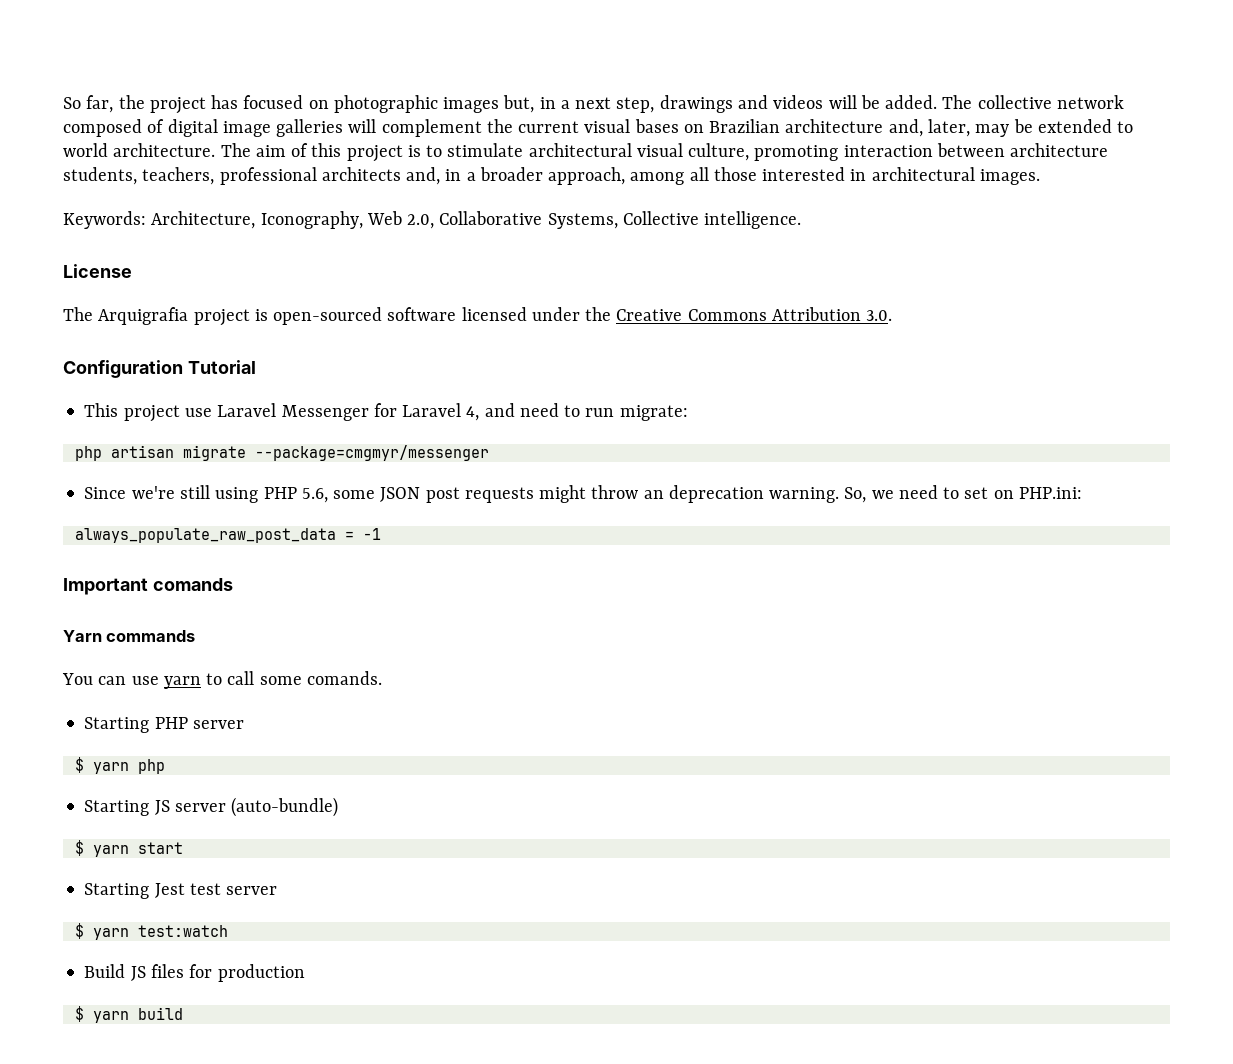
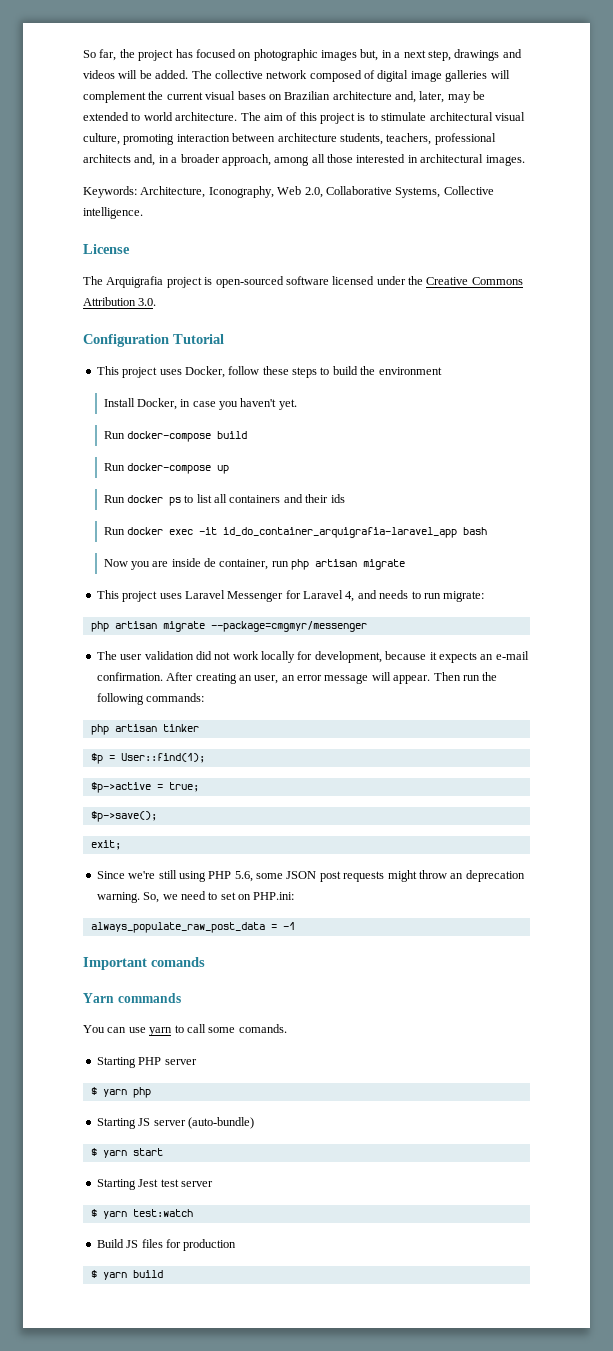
- This project use Laravel Messenger for Laravel 4, and need to run migrate:
+ This project uses Docker, follow these steps to build the environment
+ Install Docker, in case you haven't yet.
+ Run docker-compose build
+ Run docker-compose up
+ Run docker ps to list all containers and their ids
+ Run docker exec -it id_do_container_arquigrafia-laravel_app bash
+ Now you are inside de container, run php artisan migrate
+ This project uses Laravel Messenger for Laravel 4, and needs to run migrate:
+ The user validation did not work locally for development, because it expects an e-mail confirmation. After creating an user, an error message will appear. Then run the following commands:
+ php artisan tinker
+ $p = User::find(1);
+ $p->active = true;
+ $p->save();
+ exit;

